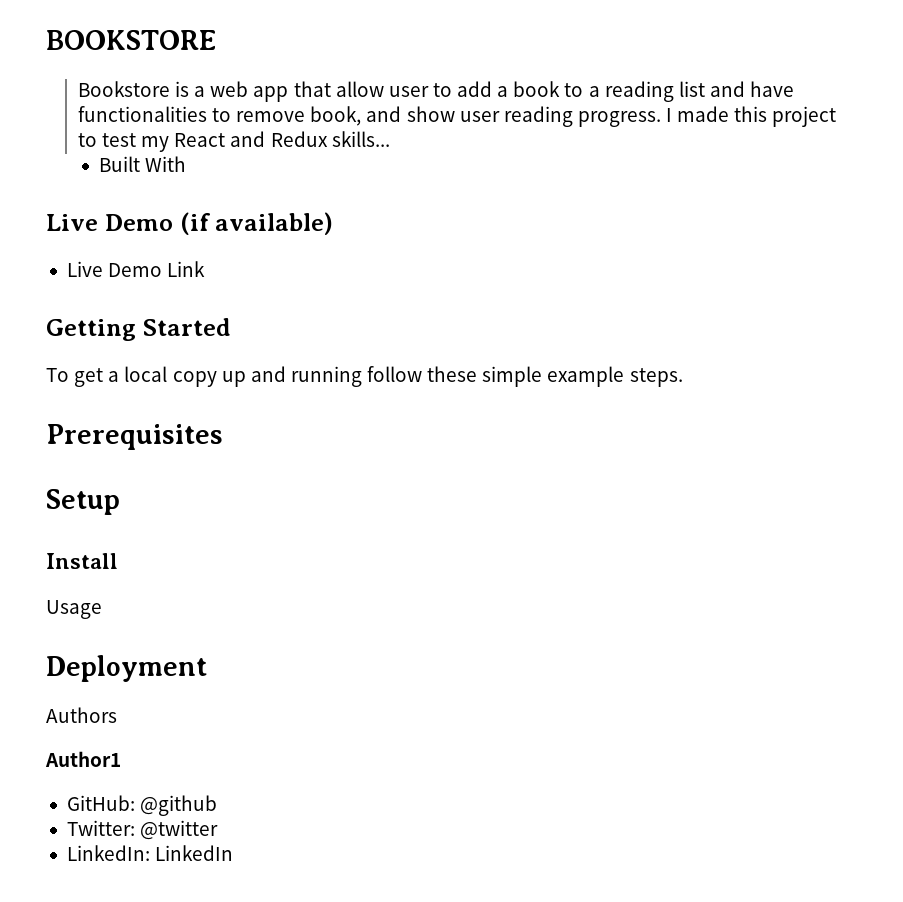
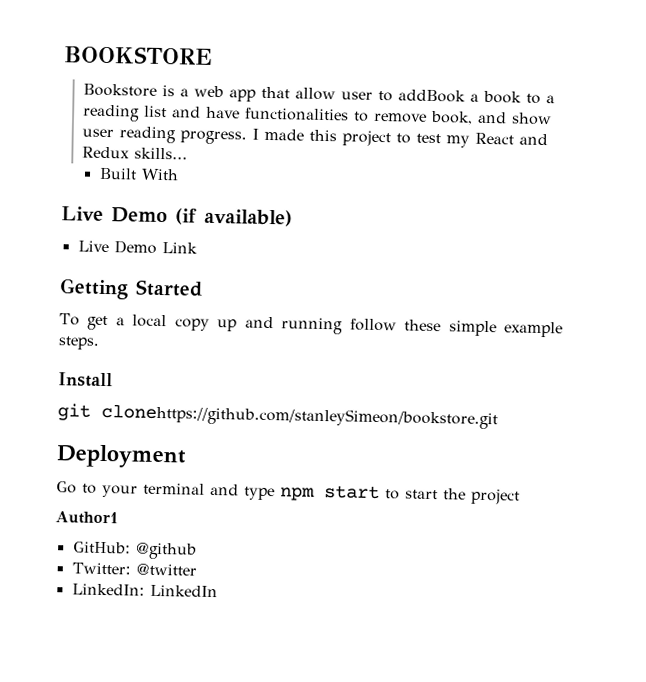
- Bookstore is a web app that allow user to add a book to a reading list and have functionalities to remove book, and show user reading progress.
+ Bookstore is a web app that allow user to addBook a book to a reading list and have functionalities to remove book, and show user reading progress.
- Prerequisites
- Setup
- Usage
+ git clonehttps://github.com/stanleySimeon/bookstore.git
- Authors
+ Go to your terminal and type npm start to start the project

